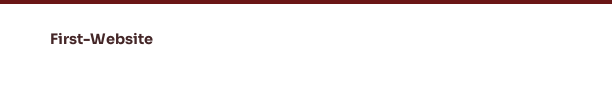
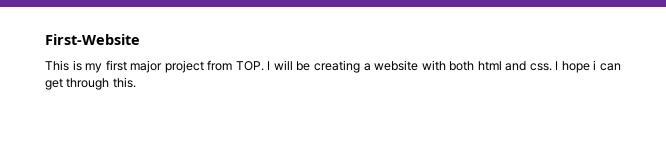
+ This is my first major project from TOP. I will be creating a website with both html and css. I hope i can get through this.

